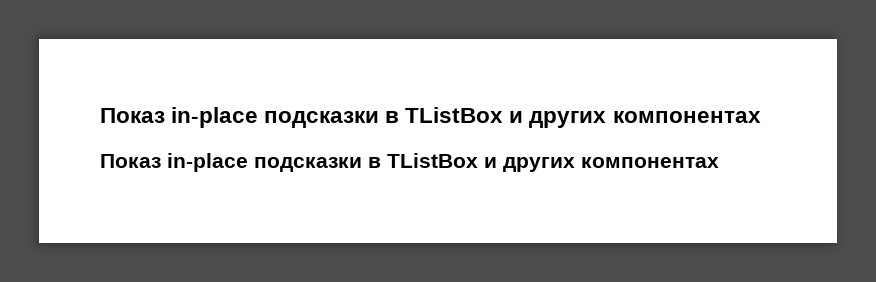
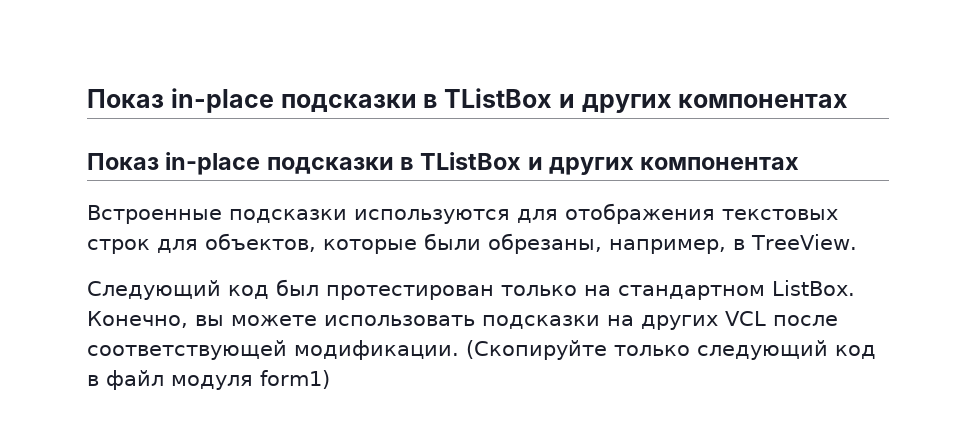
+ Встроенные подсказки используются для отображения текстовых строк для объектов, которые были обрезаны, например, в TreeView.
+ Следующий код был протестирован только на стандартном ListBox. Конечно, вы можете использовать подсказки на других VCL после соответствующей модификации. (Скопируйте только следующий код в файл модуля form1)

